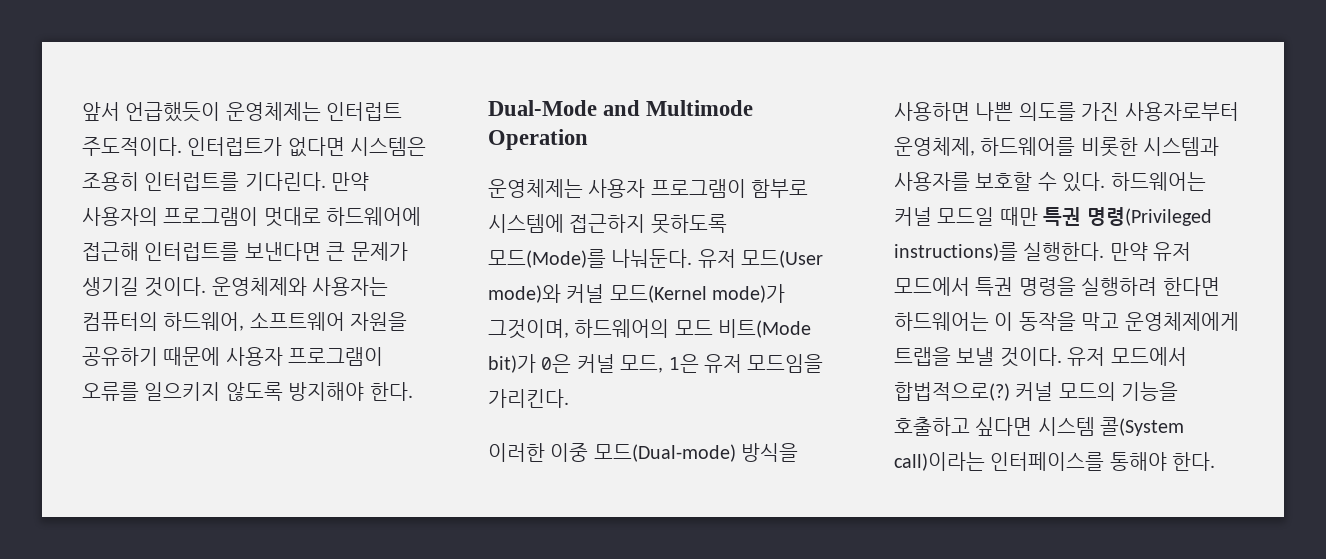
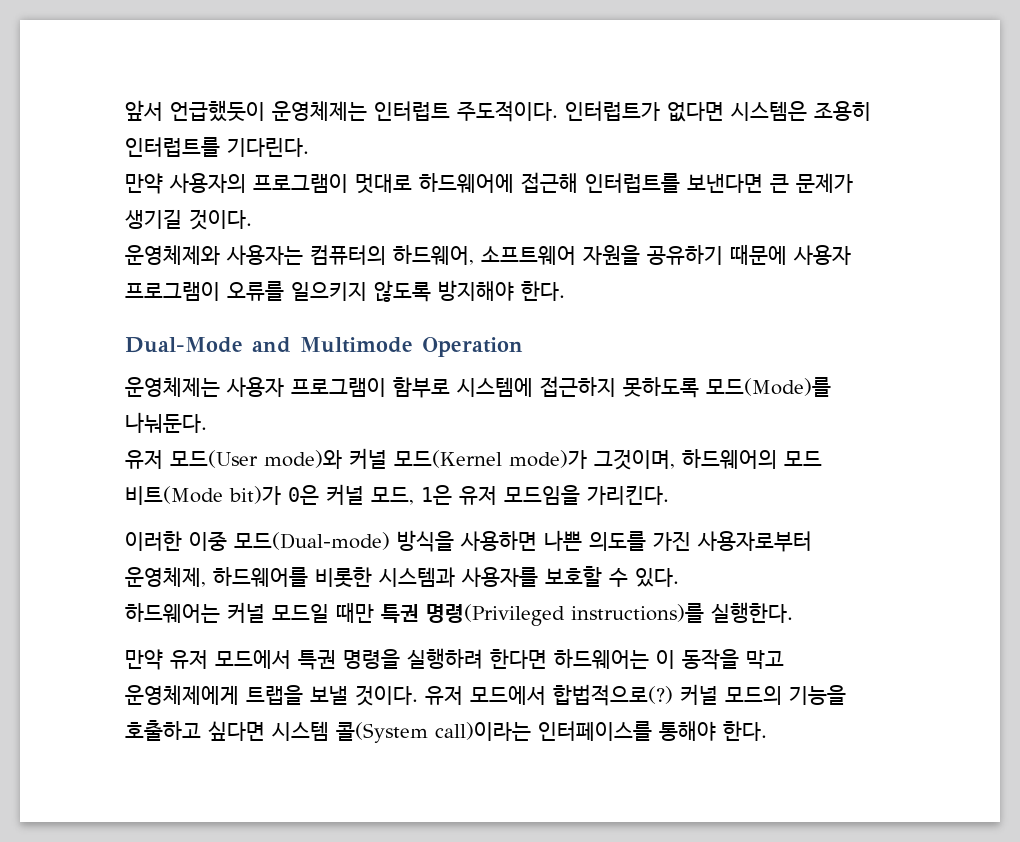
- 인터럽트가 없다면 시스템은 조용히 인터럽트를 기다린다. 만약 사용자의 프로그램이 멋대로 하드웨어에 접근해 인터럽트를 보낸다면 큰 문제가 생기길 것이다. 운영체제와 사용자는 컴퓨터의 하드웨어, 소프트웨어 자원을 공유하기 때문에 사용자 프로그램이 오류를 일으키지 않도록 방지해야 한다.
+ 인터럽트가 없다면 시스템은 조용히 인터럽트를 기다린다.
+ 만약 사용자의 프로그램이 멋대로 하드웨어에 접근해 인터럽트를 보낸다면 큰 문제가 생기길 것이다.
+ 운영체제와 사용자는 컴퓨터의 하드웨어, 소프트웨어 자원을 공유하기 때문에 사용자 프로그램이 오류를 일으키지 않도록 방지해야 한다.
- 운영체제는 사용자 프로그램이 함부로 시스템에 접근하지 못하도록 모드(Mode)를 나눠둔다. 유저 모드(User mode)와 커널 모드(Kernel mode)가 그것이며, 하드웨어의 모드 비트(Mode bit)가 0은 커널 모드, 1은 유저 모드임을 가리킨다.
+ 운영체제는 사용자 프로그램이 함부로 시스템에 접근하지 못하도록 모드(Mode)를 나눠둔다.
+ 유저 모드(User mode)와 커널 모드(Kernel mode)가 그것이며, 하드웨어의 모드 비트(Mode bit)가 0은 커널 모드, 1은 유저 모드임을 가리킨다.
- 이러한 이중 모드(Dual-mode) 방식을 사용하면 나쁜 의도를 가진 사용자로부터 운영체제, 하드웨어를 비롯한 시스템과 사용자를 보호할 수 있다. 하드웨어는 커널 모드일 때만 특권 명령(Privileged instructions)를 실행한다. 만약 유저 모드에서 특권 명령을 실행하려 한다면 하드웨어는 이 동작을 막고 운영체제에게 트랩을 보낼 것이다.
+ 이러한 이중 모드(Dual-mode) 방식을 사용하면 나쁜 의도를 가진 사용자로부터 운영체제, 하드웨어를 비롯한 시스템과 사용자를 보호할 수 있다.
+ 하드웨어는 커널 모드일 때만 특권 명령(Privileged instructions)를 실행한다.
+ 만약 유저 모드에서 특권 명령을 실행하려 한다면 하드웨어는 이 동작을 막고 운영체제에게 트랩을 보낼 것이다.

